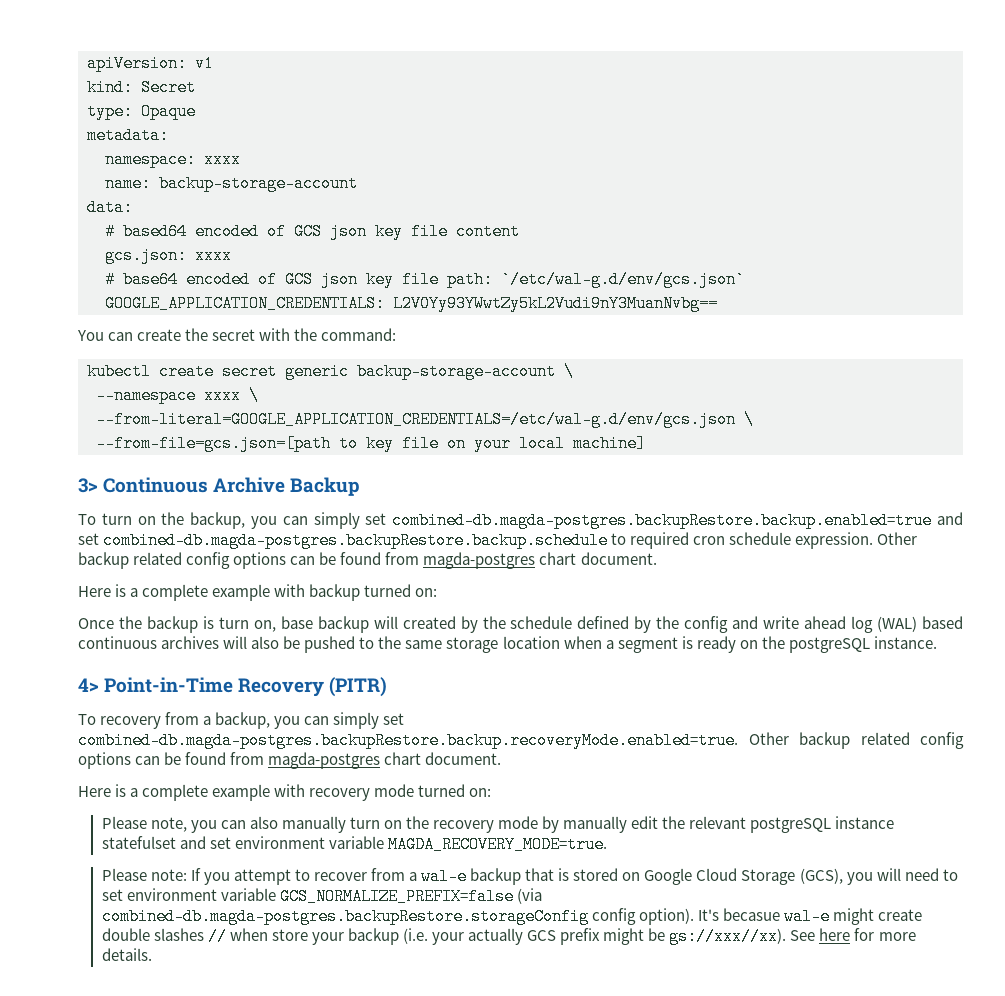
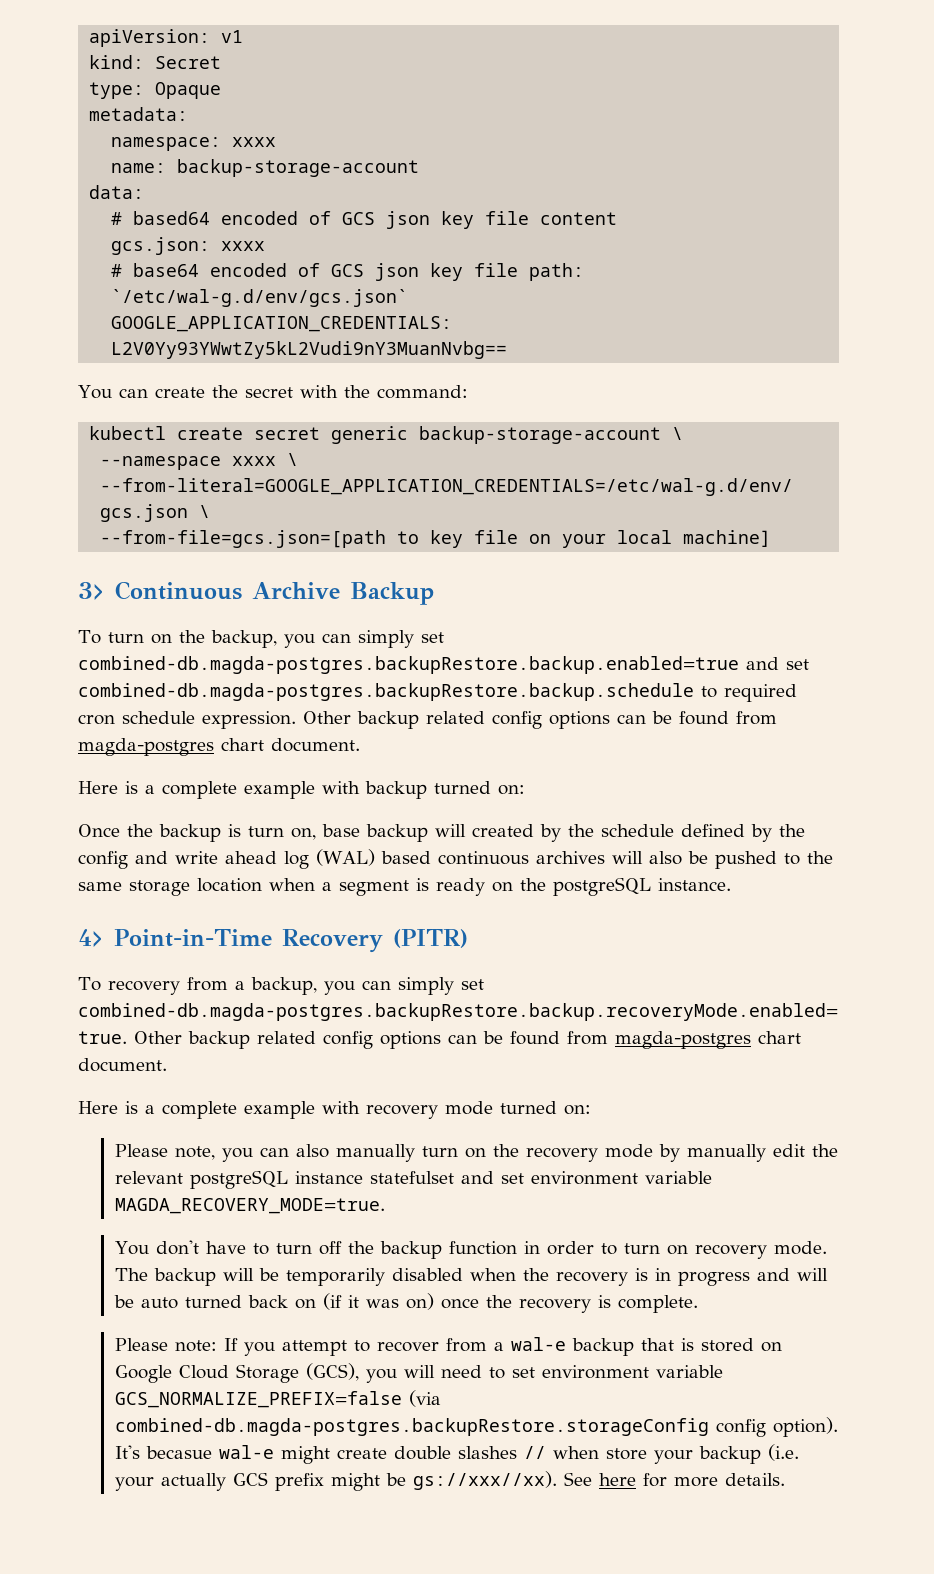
+ You don't have to turn off the backup function in order to turn on recovery mode. The backup will be temporarily disabled when the recovery is in progress and will be auto turned back on (if it was on) once the recovery is complete.

